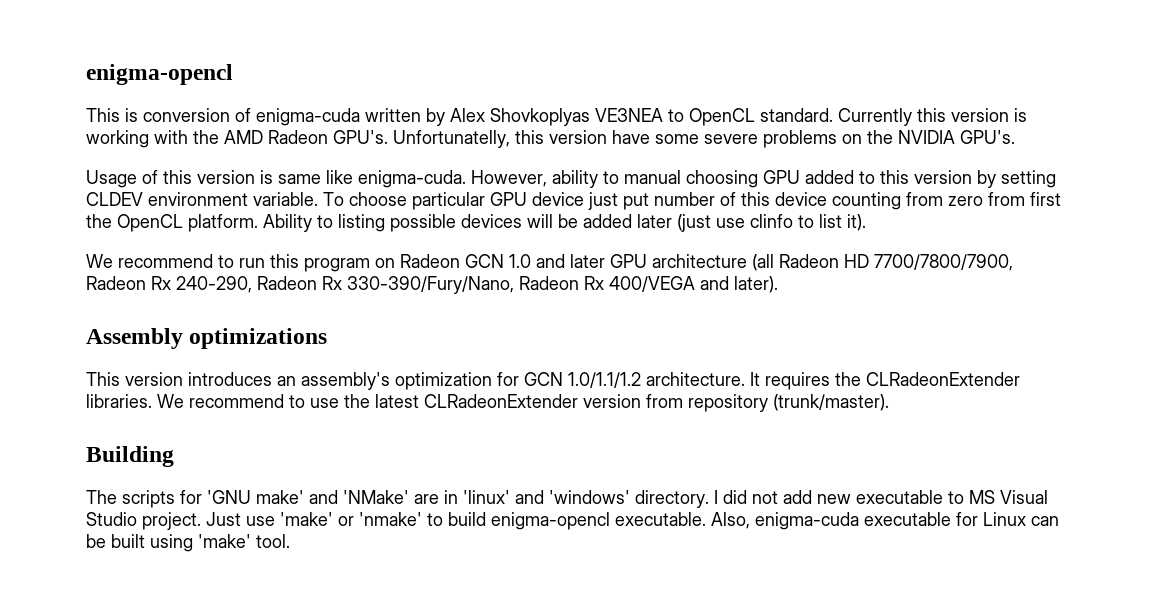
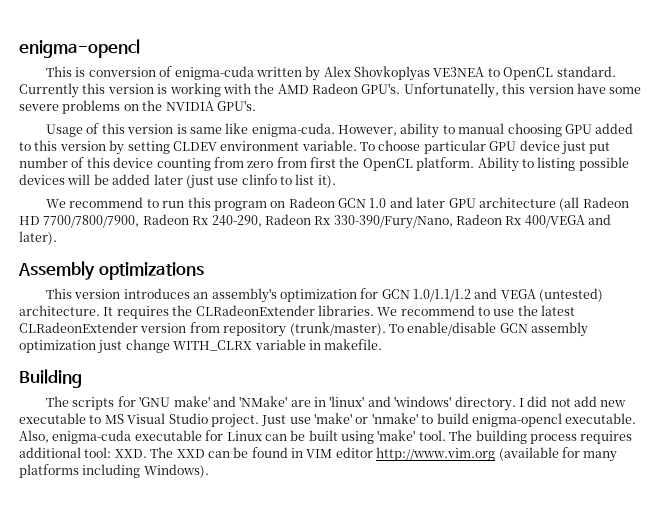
- This version introduces an assembly's optimization for GCN 1.0/1.1/1.2 architecture.
+ This version introduces an assembly's optimization for GCN 1.0/1.1/1.2 and VEGA (untested) architecture.
+ To enable/disable GCN assembly optimization just change WITH_CLRX variable in makefile.
+ The building process requires additional tool: XXD. The XXD can be found in VIM editor http://www.vim.org (available for many platforms including Windows).

